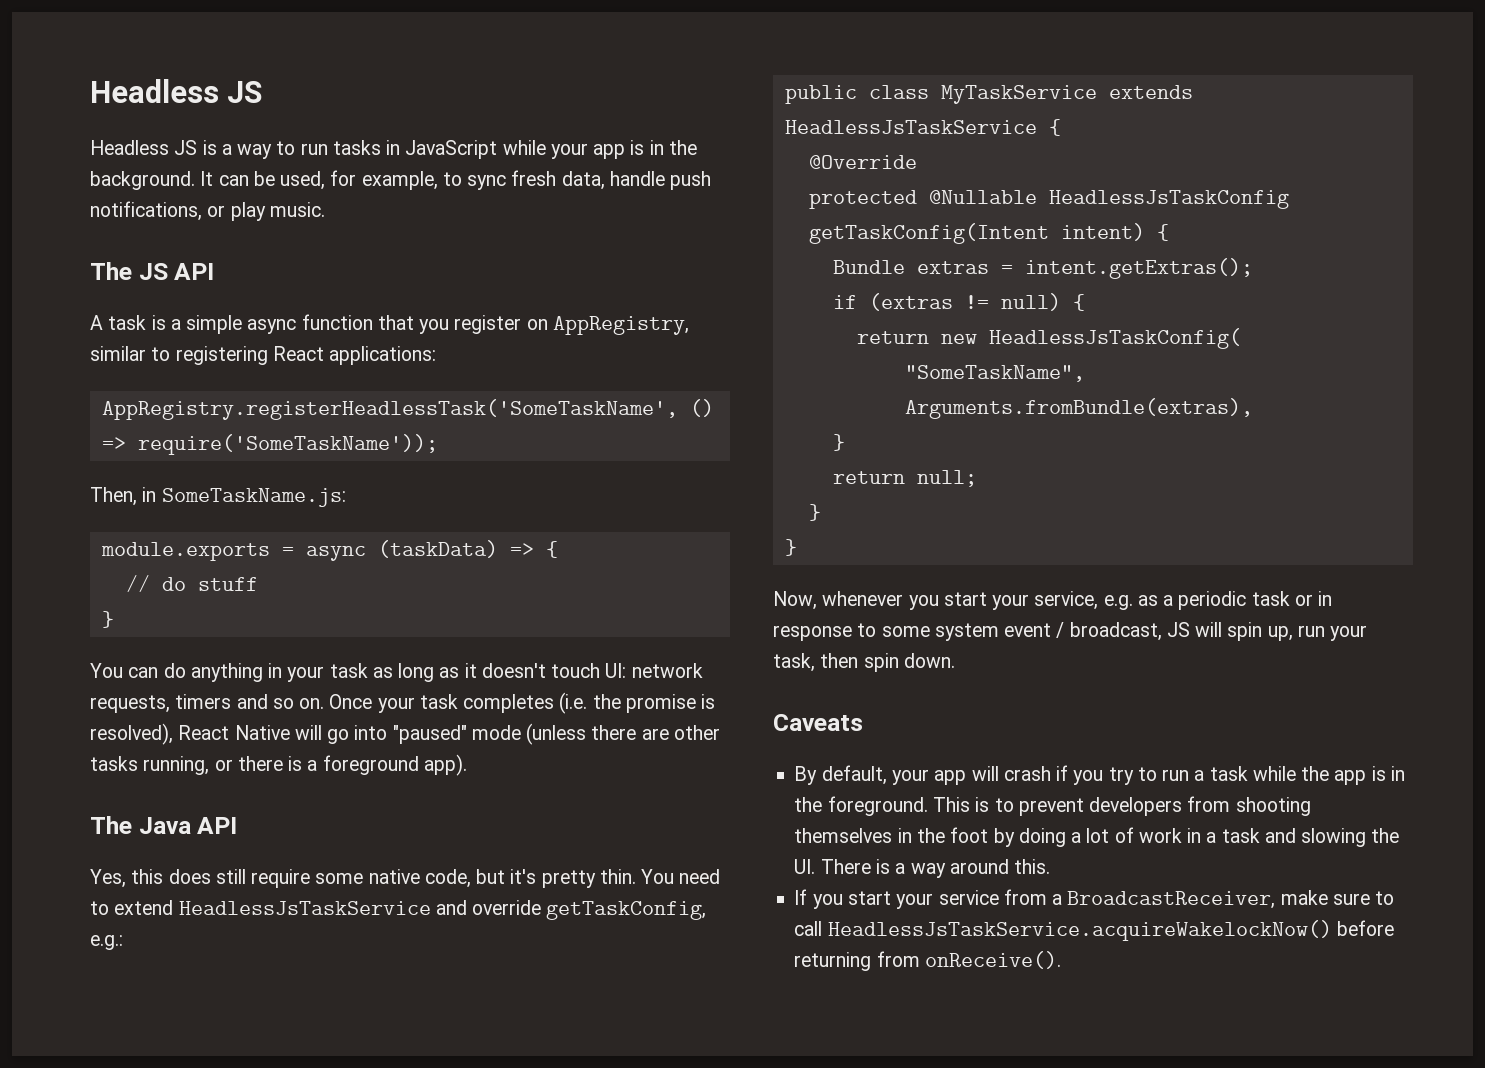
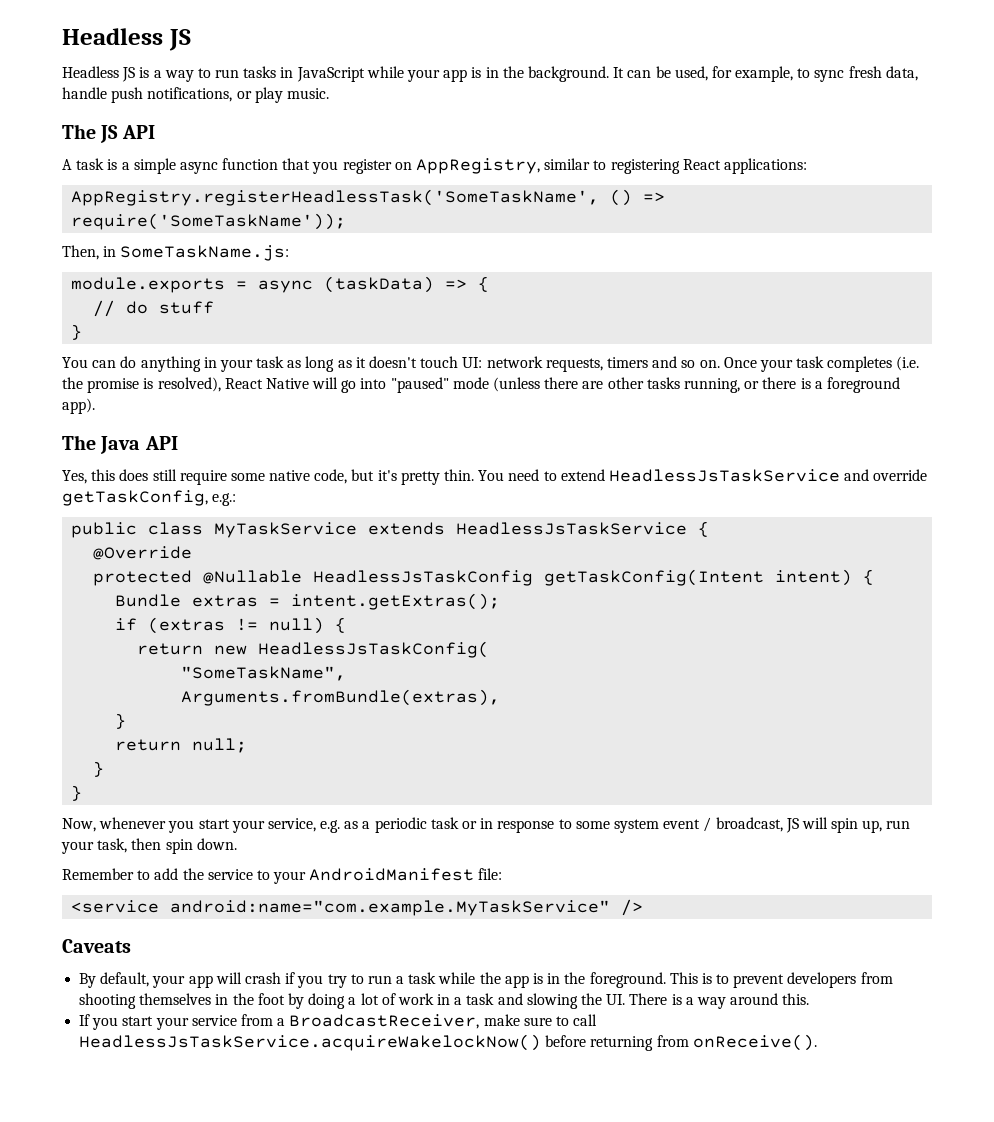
+ Remember to add the service to your AndroidManifest file:
+ <service android:name="com.example.MyTaskService" />

